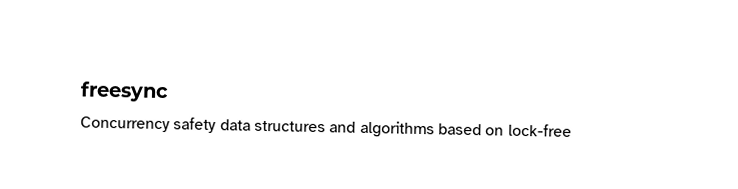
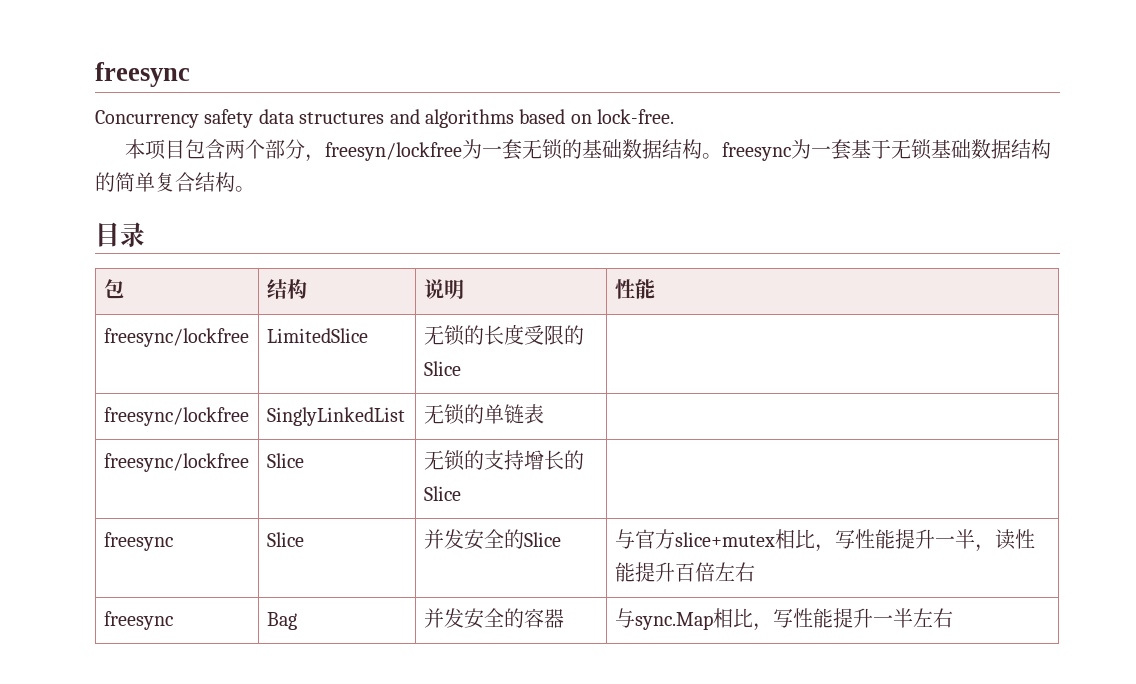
- Concurrency safety data structures and algorithms based on lock-free
+ Concurrency safety data structures and algorithms based on lock-free.
+ 本项目包含两个部分，freesyn/lockfree为一套无锁的基础数据结构。freesync为一套基于无锁基础数据结构的简单复合结构。
+ 目录
+ 包 | 结构 | 说明 | 性能
+ freesync/lockfree | LimitedSlice | 无锁的长度受限的Slice |
+ freesync/lockfree | SinglyLinkedList | 无锁的单链表 |
+ freesync/lockfree | Slice | 无锁的支持增长的Slice |
+ freesync | Slice | 并发安全的Slice | 与官方slice+mutex相比，写性能提升一半，读性能提升百倍左右
+ freesync | Bag | 并发安全的容器 | 与sync.Map相比，写性能提升一半左右

